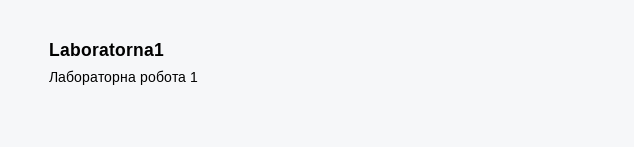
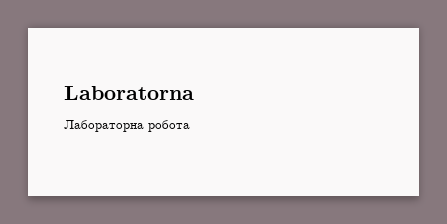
- Laboratorna1
+ Laboratorna
- Лабораторна робота 1
+ Лабораторна робота

